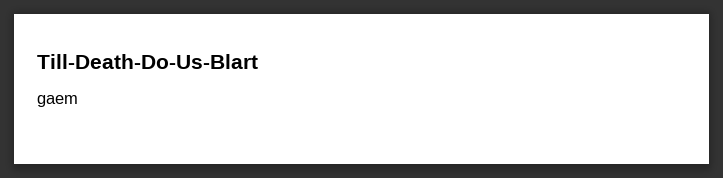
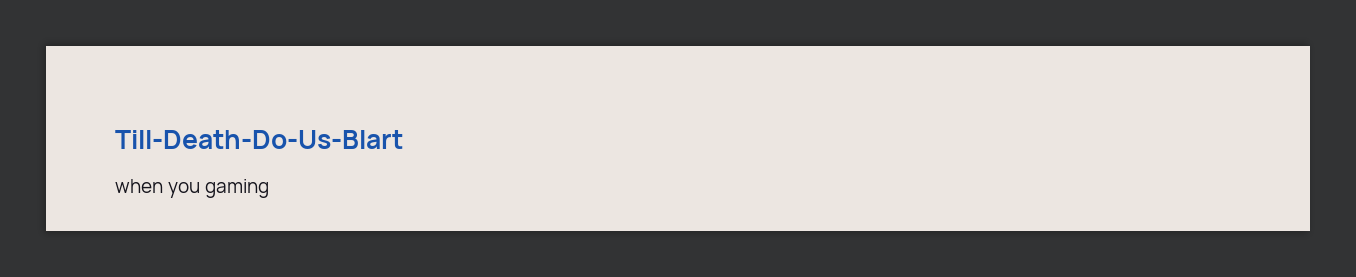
- gaem
+ when you gaming

